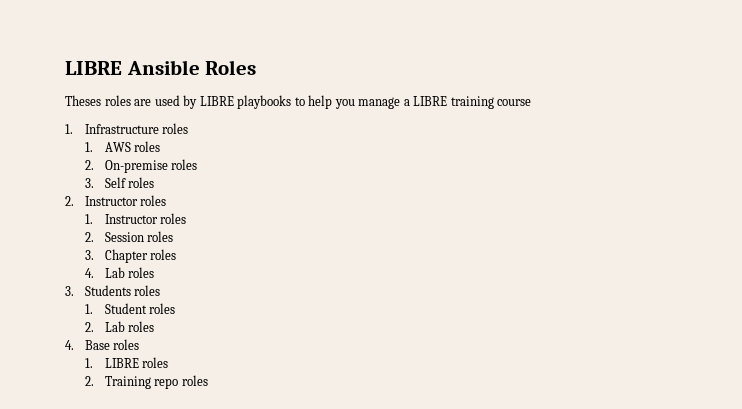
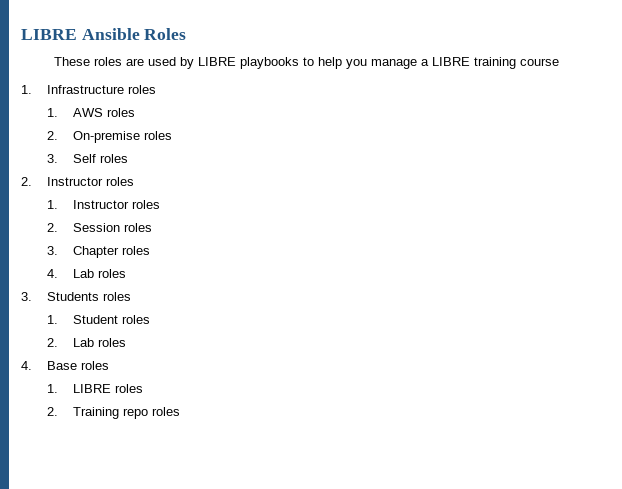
- Theses roles are used by LIBRE playbooks to help you manage a LIBRE training course
+ These roles are used by LIBRE playbooks to help you manage a LIBRE training course

